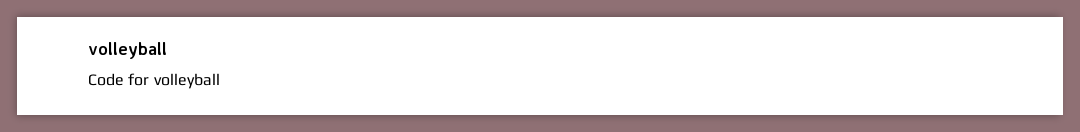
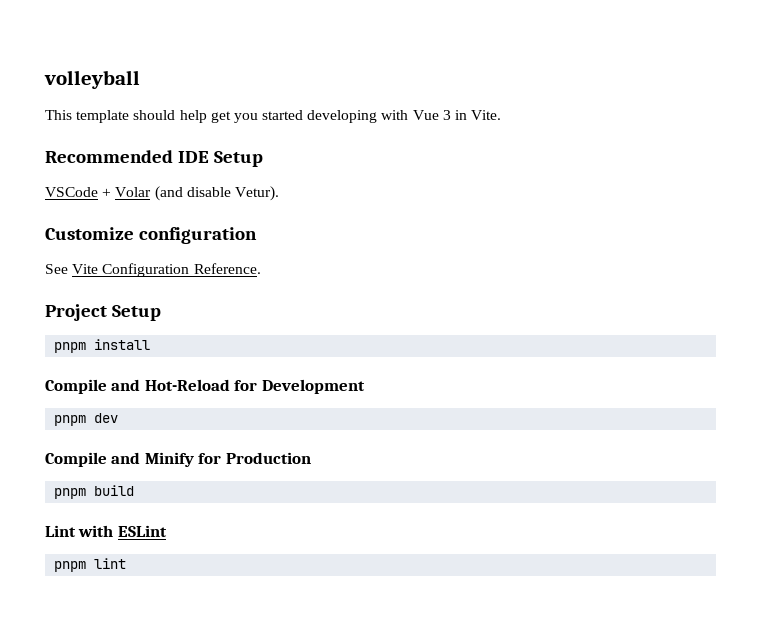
- Code for volleyball
+ This template should help get you started developing with Vue 3 in Vite.
+ Recommended IDE Setup
+ VSCode + Volar (and disable Vetur).
+ Customize configuration
+ See Vite Configuration Reference.
+ Project Setup
+ pnpm install
+ Compile and Hot-Reload for Development
+ pnpm dev
+ Compile and Minify for Production
+ pnpm build
+ Lint with ESLint
+ pnpm lint

